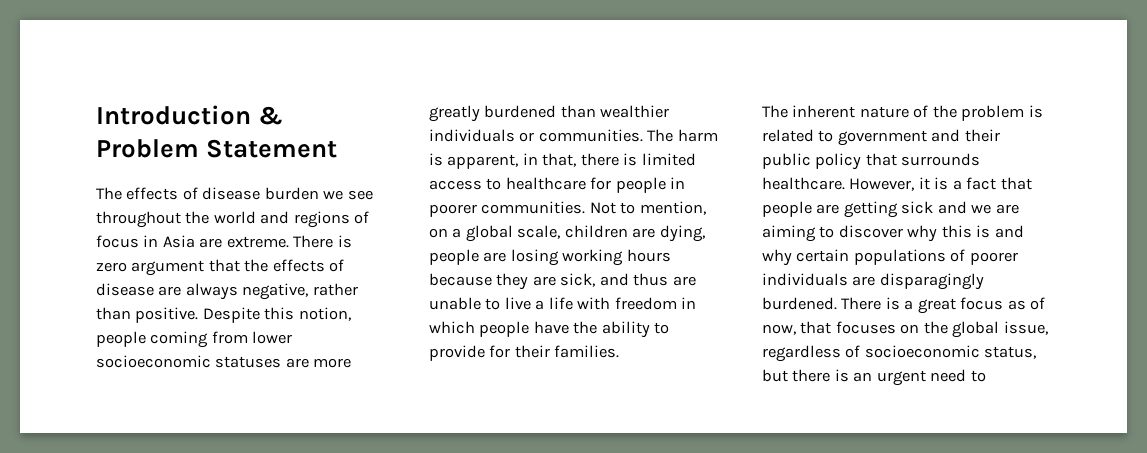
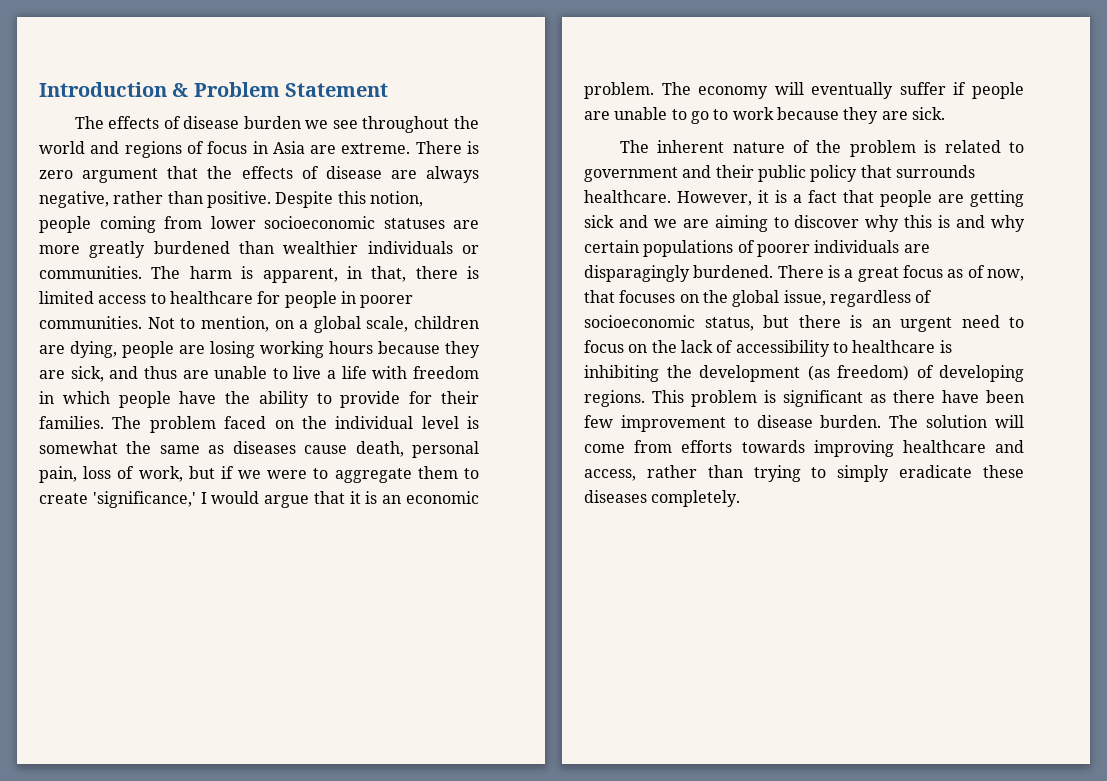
+ The problem faced on the individual level is somewhat the same as diseases cause death, personal pain, loss of work, but if we were to aggregate them to create 'significance,' I would argue that it is an economic problem. The economy will eventually suffer if people are unable to go to work because they are sick.
- There is a great focus as of now, that focuses on the global issue, regardless of socioeconomic status, but there is an urgent need to
+ There is a great focus as of now, that focuses on the global issue, regardless of socioeconomic status, but there is an urgent need to focus on the lack of accessibility to healthcare is inhibiting the development (as freedom) of developing regions. This problem is significant as there have been few improvement to disease burden. The solution will come from efforts towards improving healthcare and access, rather than trying to simply eradicate these diseases completely.

